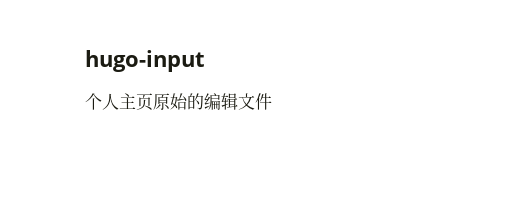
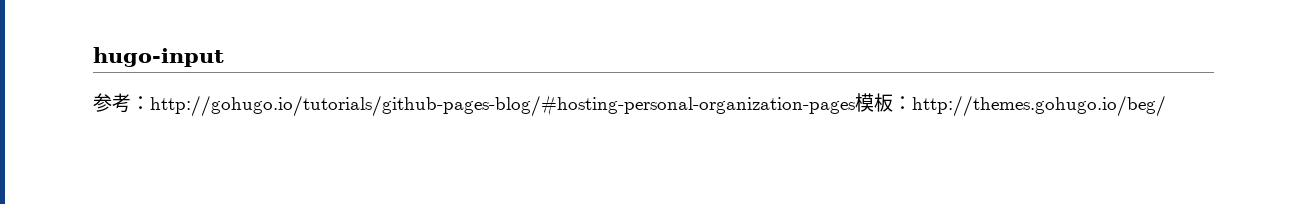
- 个人主页原始的编辑文件
+ 参考：http://gohugo.io/tutorials/github-pages-blog/#hosting-personal-organization-pages模板：http://themes.gohugo.io/beg/

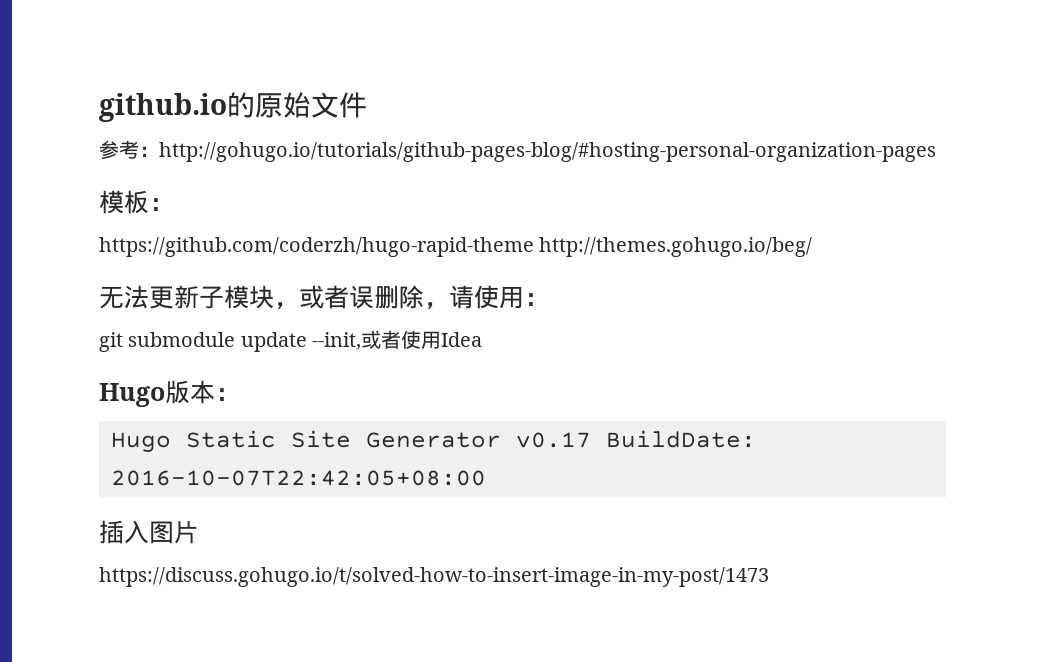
- hugo-input
+ github.io的原始文件
- 参考：http://gohugo.io/tutorials/github-pages-blog/#hosting-personal-organization-pages模板：http://themes.gohugo.io/beg/
+ 参考：http://gohugo.io/tutorials/github-pages-blog/#hosting-personal-organization-pages
+ 模板：
+ https://github.com/coderzh/hugo-rapid-theme http://themes.gohugo.io/beg/
+ 无法更新子模块，或者误删除，请使用：
+ git submodule update --init,或者使用Idea
+ Hugo版本：
+ Hugo Static Site Generator v0.17 BuildDate: 2016-10-07T22:42:05+08:00
+ 插入图片
+ https://discuss.gohugo.io/t/solved-how-to-insert-image-in-my-post/1473

